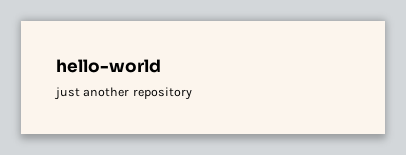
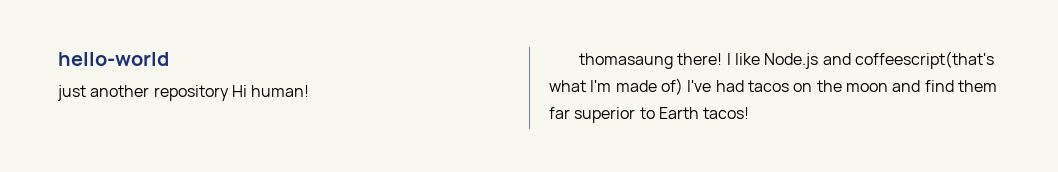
- just another repository
+ just another repository Hi human!
+ thomasaung there! I like Node.js and coffeescript(that's what I'm made of) I've had tacos on the moon and find them far superior to Earth tacos!

